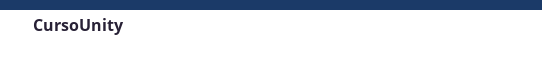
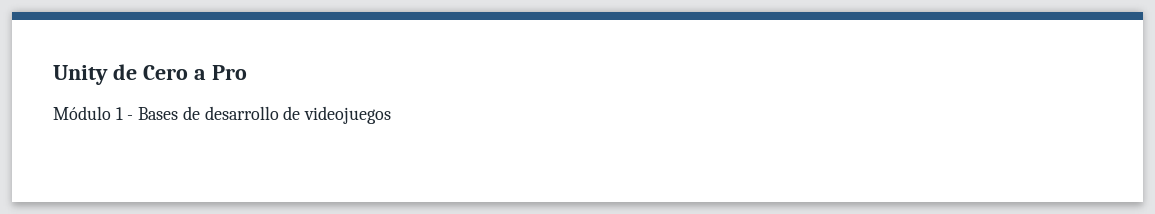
- CursoUnity
+ Unity de Cero a Pro
+ Módulo 1 - Bases de desarrollo de videojuegos

